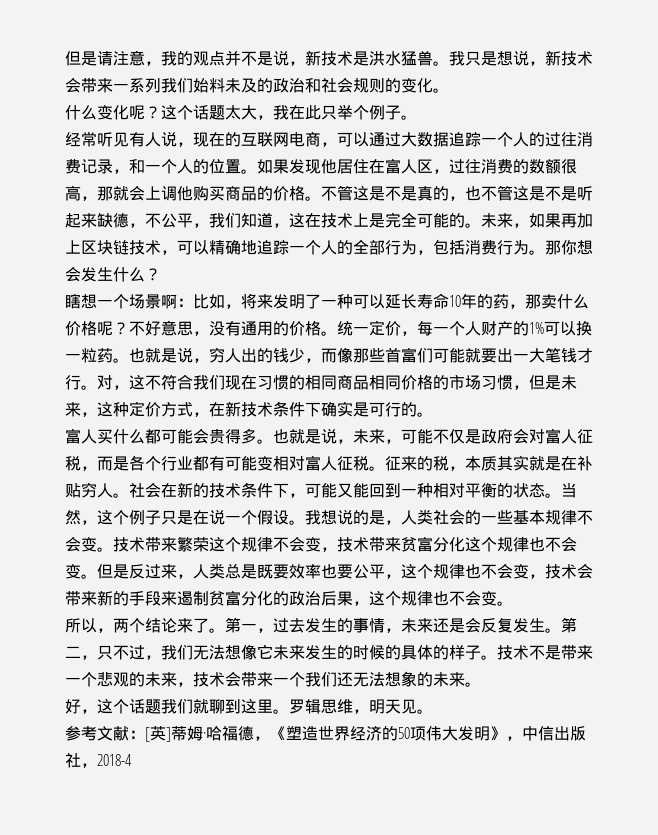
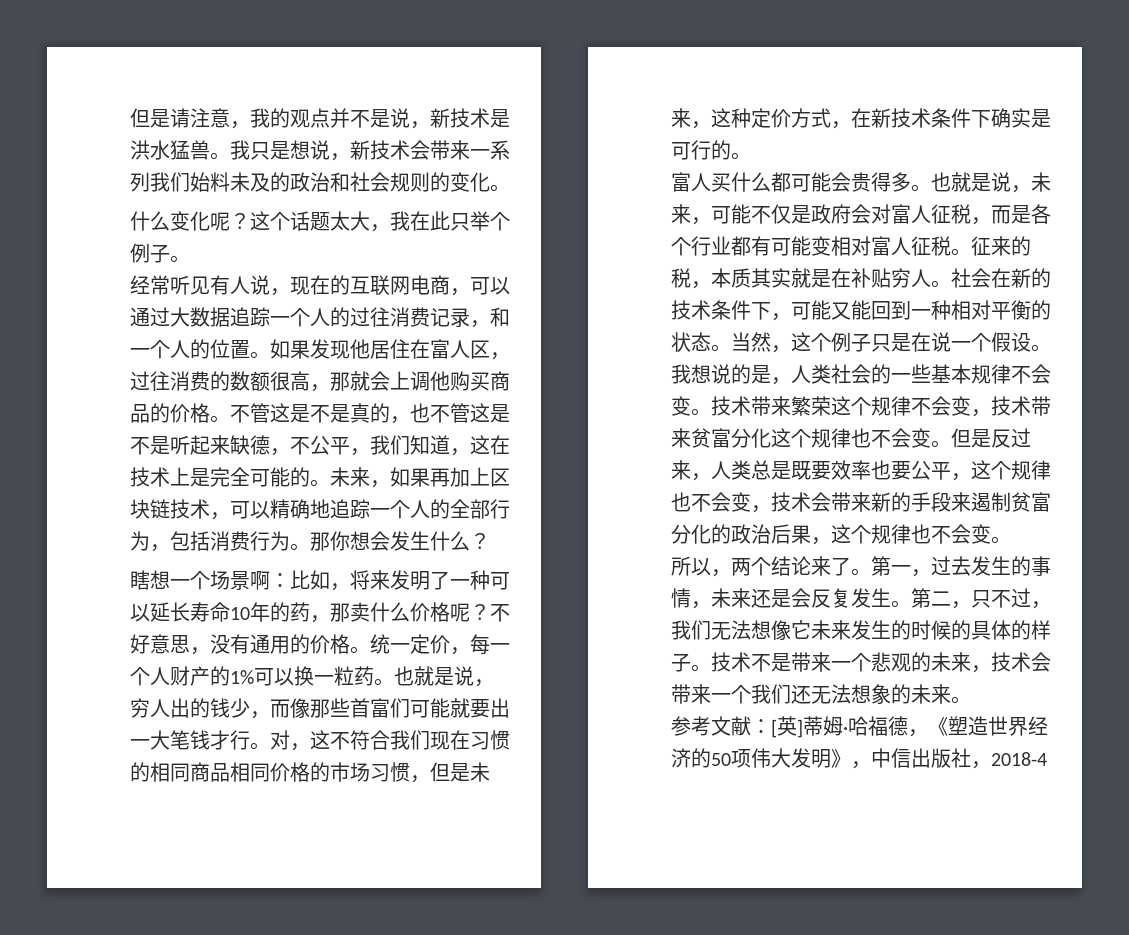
- 好，这个话题我们就聊到这里。罗辑思维，明天见。

